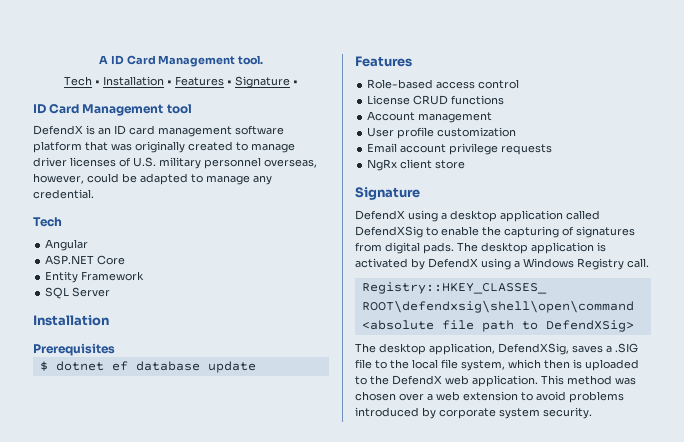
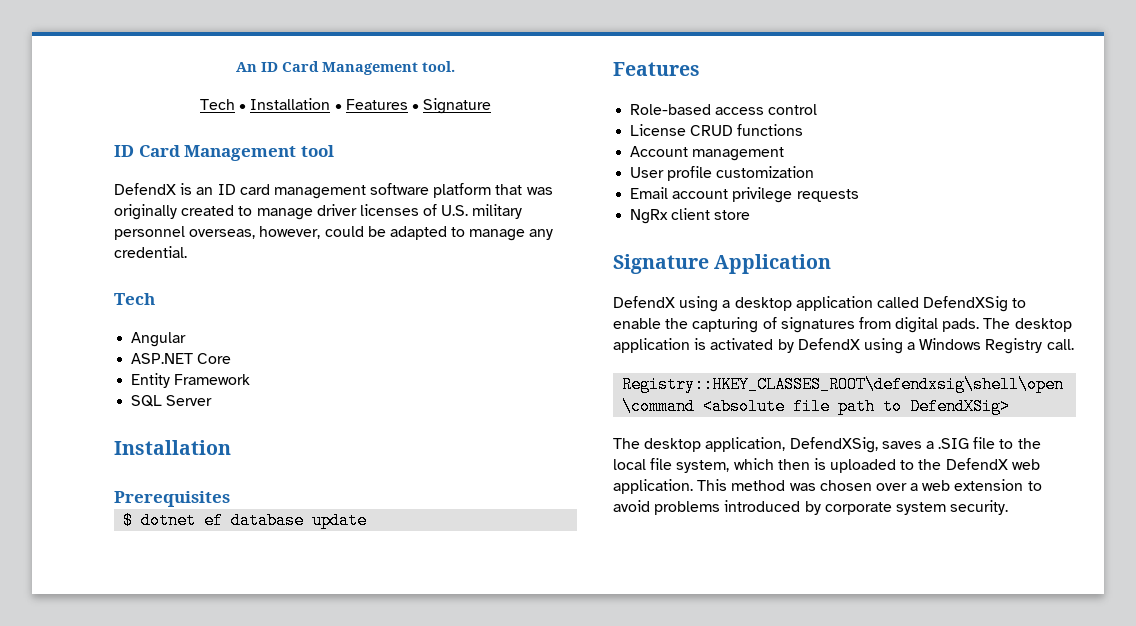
- A ID Card Management tool.
+ An ID Card Management tool.
- Tech • Installation • Features • Signature •
+ Tech • Installation • Features • Signature
  NgRx client store
- Signature
+ Signature Application

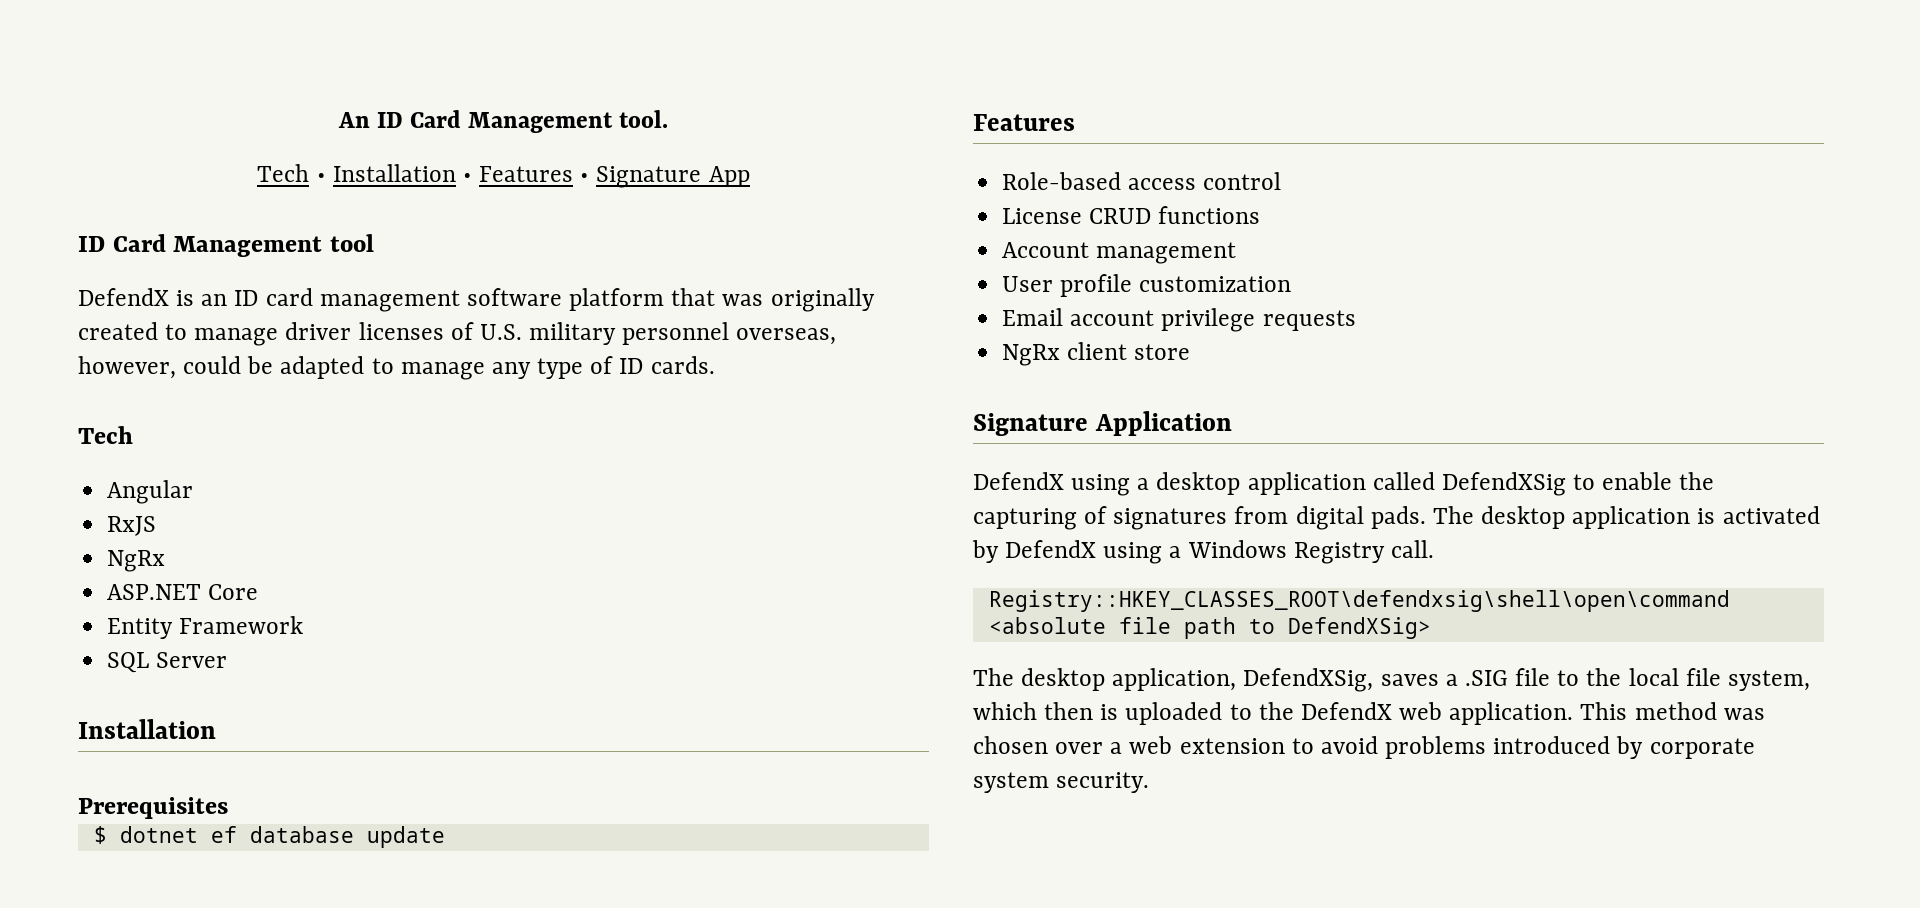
- Tech • Installation • Features • Signature
+ Tech • Installation • Features • Signature App
- DefendX is an ID card management software platform that was originally created to manage driver licenses of U.S. military personnel overseas, however, could be adapted to manage any credential.
+ DefendX is an ID card management software platform that was originally created to manage driver licenses of U.S. military personnel overseas, however, could be adapted to manage any type of ID cards.
+ RxJS
+ NgRx

